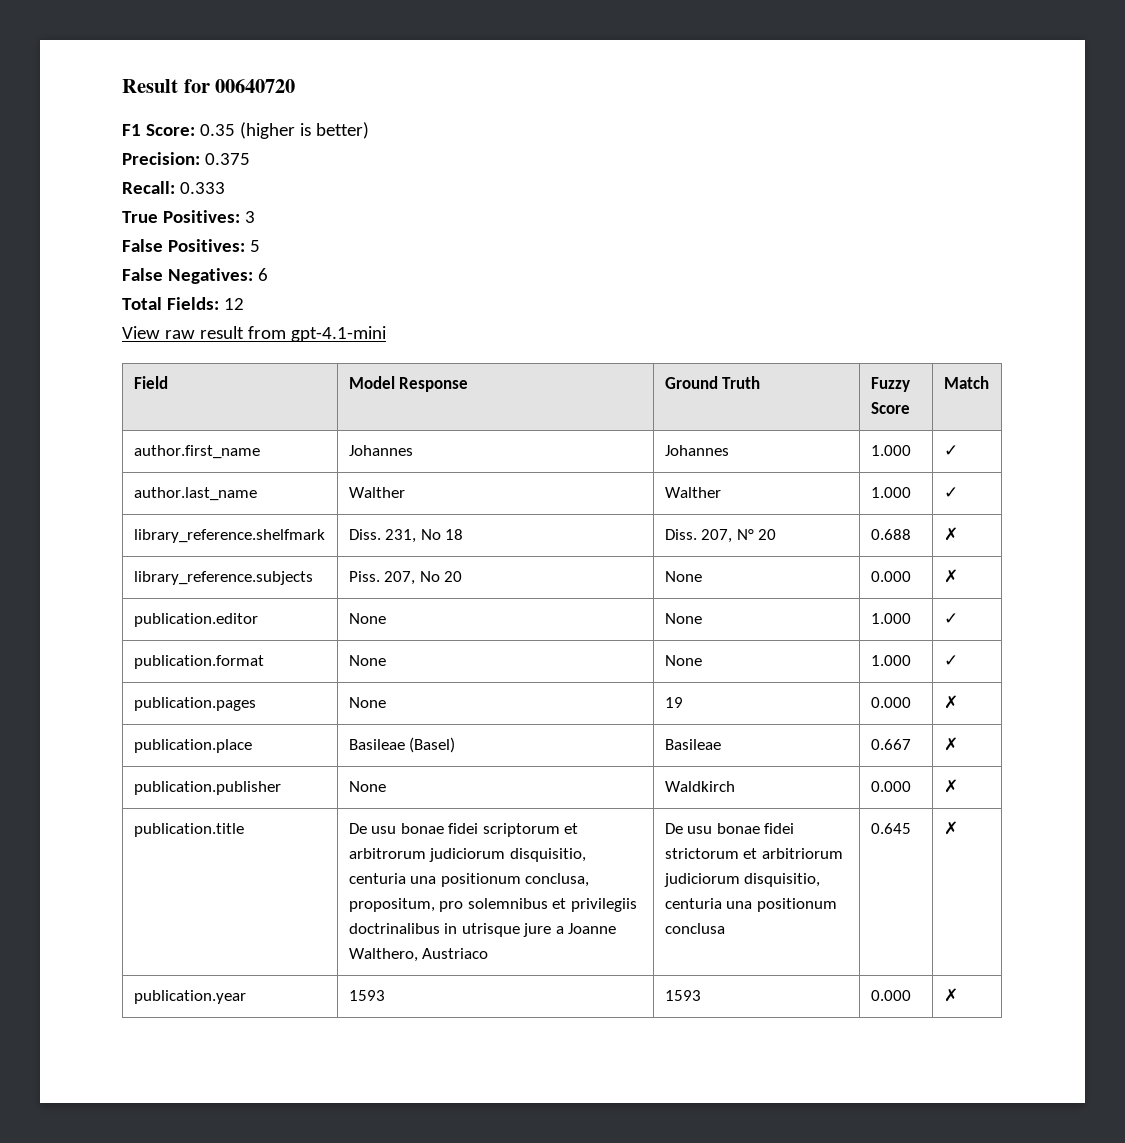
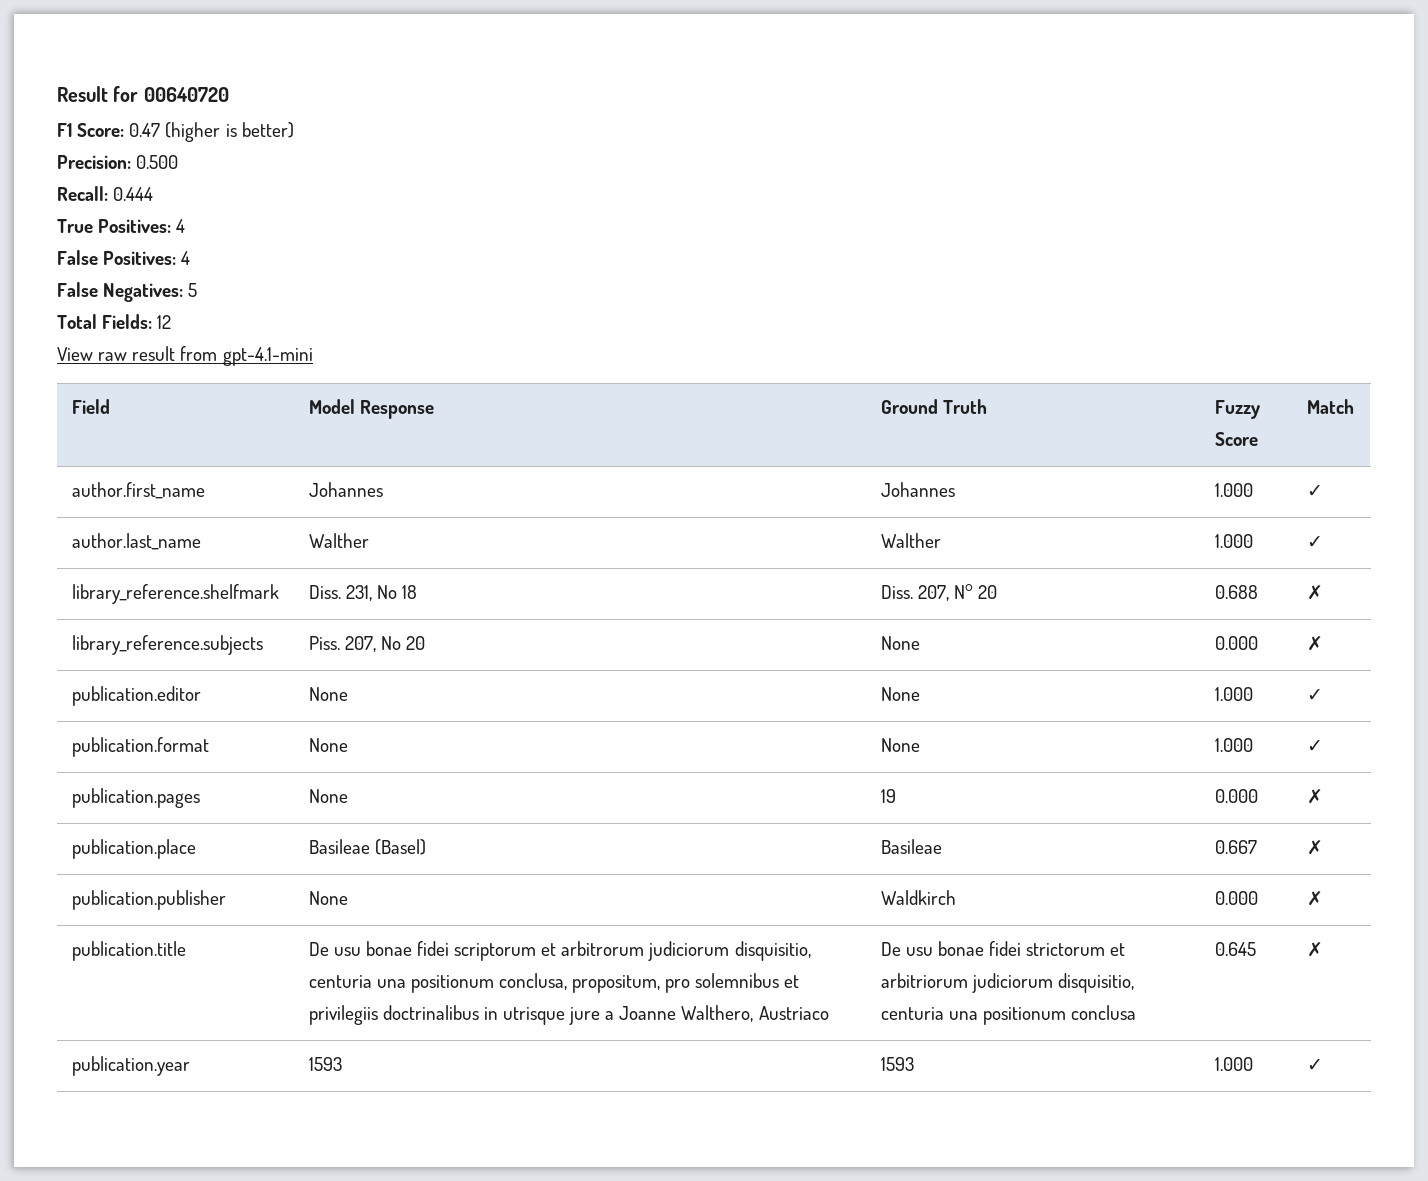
- F1 Score: 0.35 (higher is better)
+ F1 Score: 0.47 (higher is better)
- Precision: 0.375
+ Precision: 0.500
- Recall: 0.333
+ Recall: 0.444
- True Positives: 3
+ True Positives: 4
- False Positives: 5
+ False Positives: 4
- False Negatives: 6
+ False Negatives: 5
- publication.year | 1593 | 1593 | 0.000 | ✗
+ publication.year | 1593 | 1593 | 1.000 | ✓

